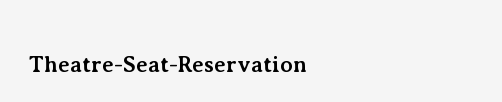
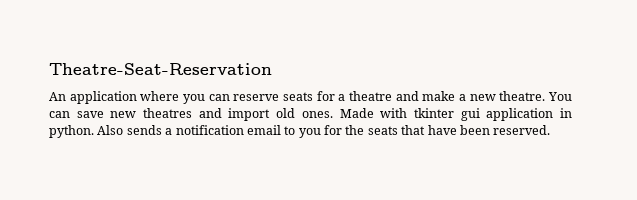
+ An application where you can reserve seats for a theatre and make a new theatre. You can save new theatres and import old ones. Made with tkinter gui application in python. Also sends a notification email to you for the seats that have been reserved.

